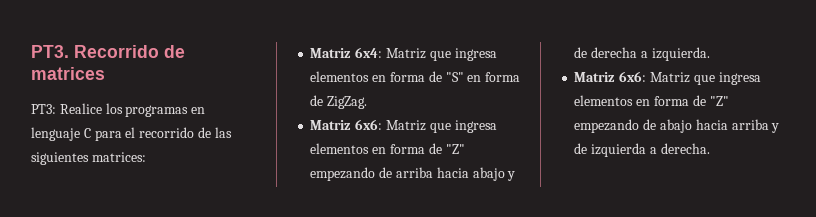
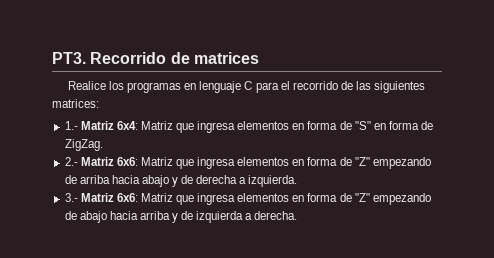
- PT3: Realice los programas en lenguaje C para el recorrido de las siguientes matrices:
+ Realice los programas en lenguaje C para el recorrido de las siguientes matrices:
- Matriz 6x4: Matriz que ingresa elementos en forma de "S" en forma de ZigZag.
+ 1.- Matriz 6x4: Matriz que ingresa elementos en forma de "S" en forma de ZigZag.
- Matriz 6x6: Matriz que ingresa elementos en forma de "Z" empezando de arriba hacia abajo y de derecha a izquierda.
+ 2.- Matriz 6x6: Matriz que ingresa elementos en forma de "Z" empezando de arriba hacia abajo y de derecha a izquierda.
- Matriz 6x6: Matriz que ingresa elementos en forma de "Z" empezando de abajo hacia arriba y de izquierda a derecha.
+ 3.- Matriz 6x6: Matriz que ingresa elementos en forma de "Z" empezando de abajo hacia arriba y de izquierda a derecha.

